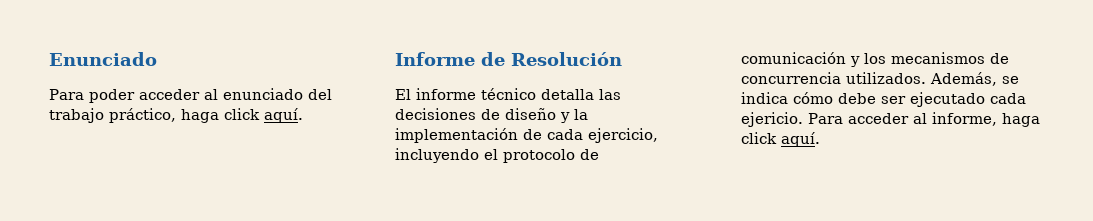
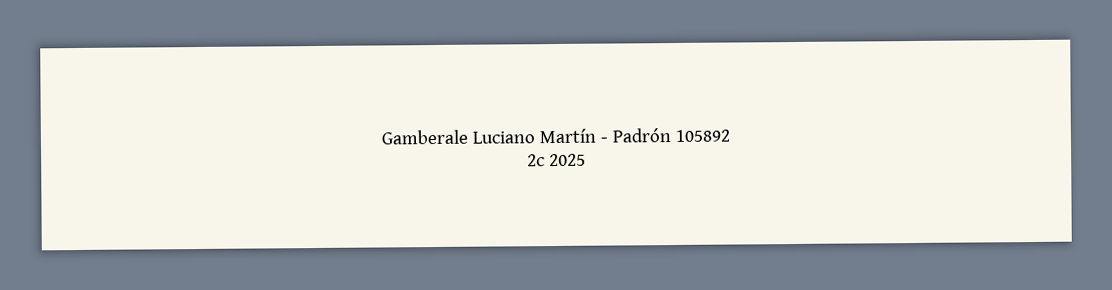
- Enunciado
- Para poder acceder al enunciado del trabajo práctico, haga click aquí.
- Informe de Resolución
- El informe técnico detalla las decisiones de diseño y la implementación de cada ejercicio, incluyendo el protocolo de comunicación y los mecanismos de concurrencia utilizados. Además, se indica cómo debe ser ejecutado cada ejericio. Para acceder al informe, haga click aquí.
+ Gamberale Luciano Martín - Padrón 105892
+ 2c 2025

